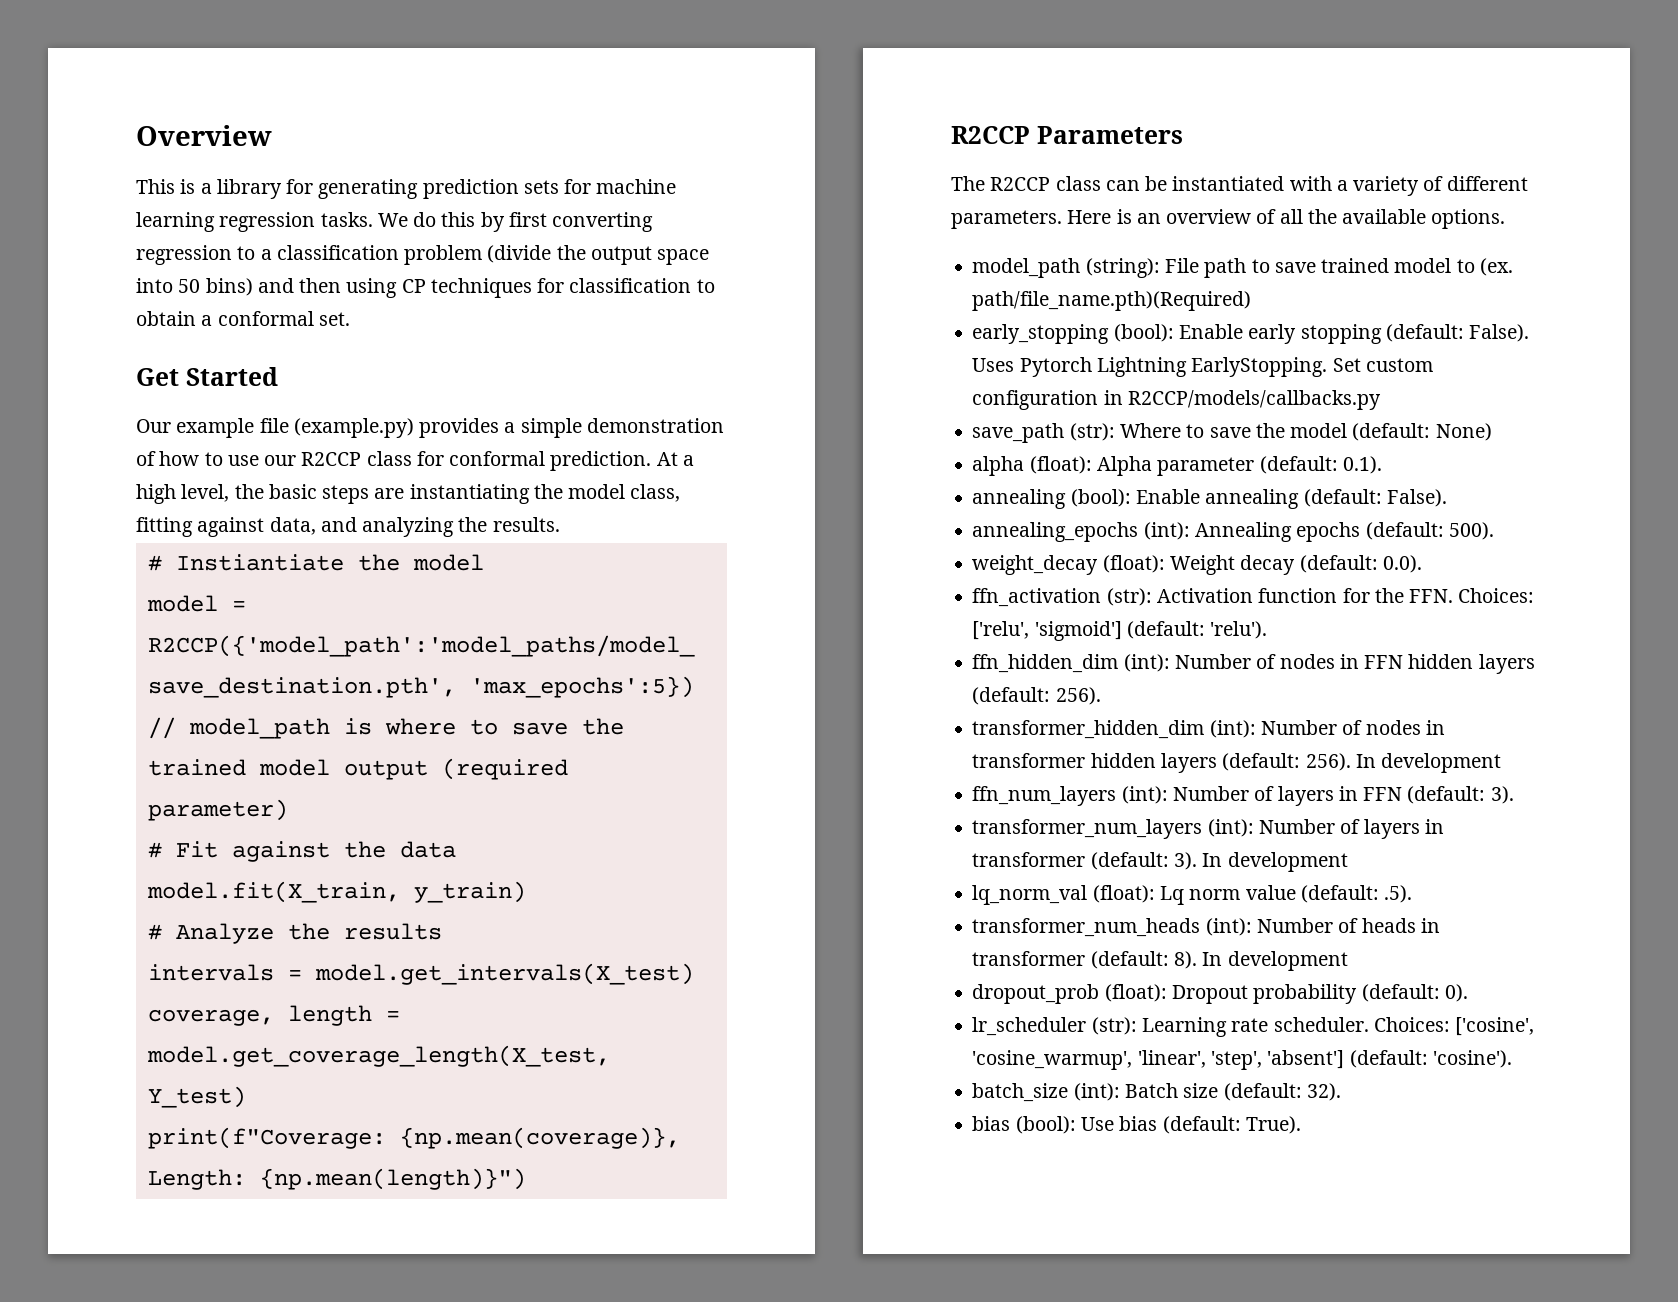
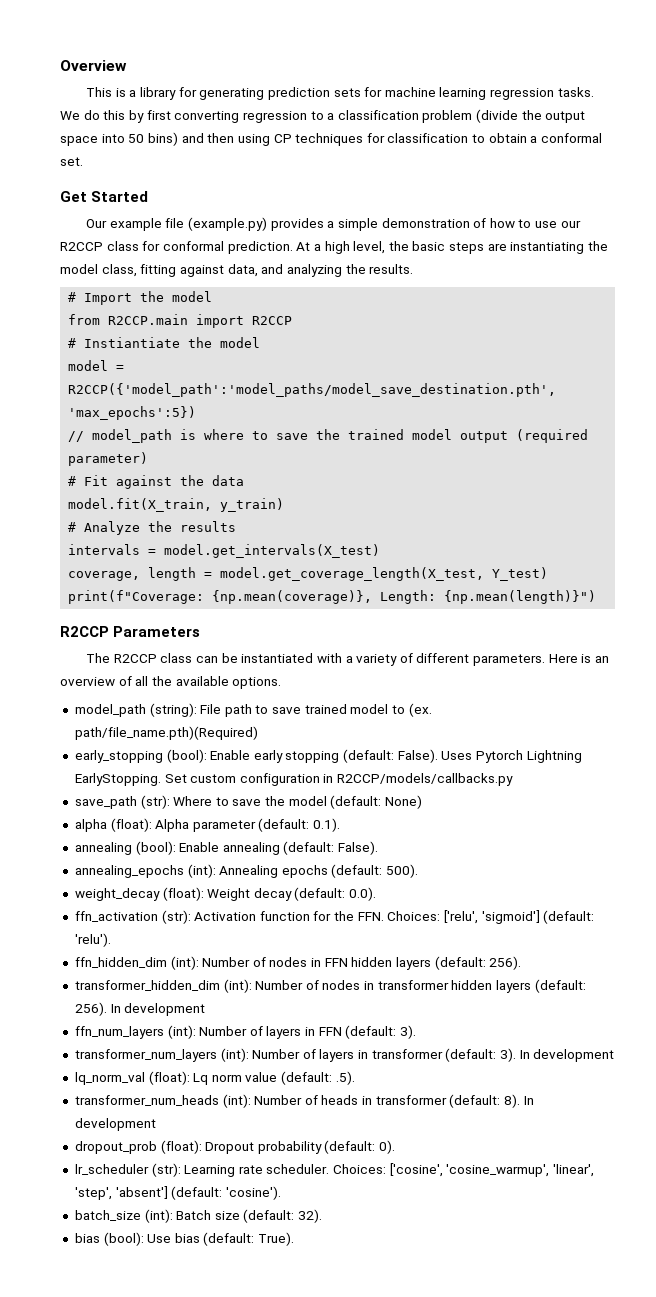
+ # Import the model
+ from R2CCP.main import R2CCP

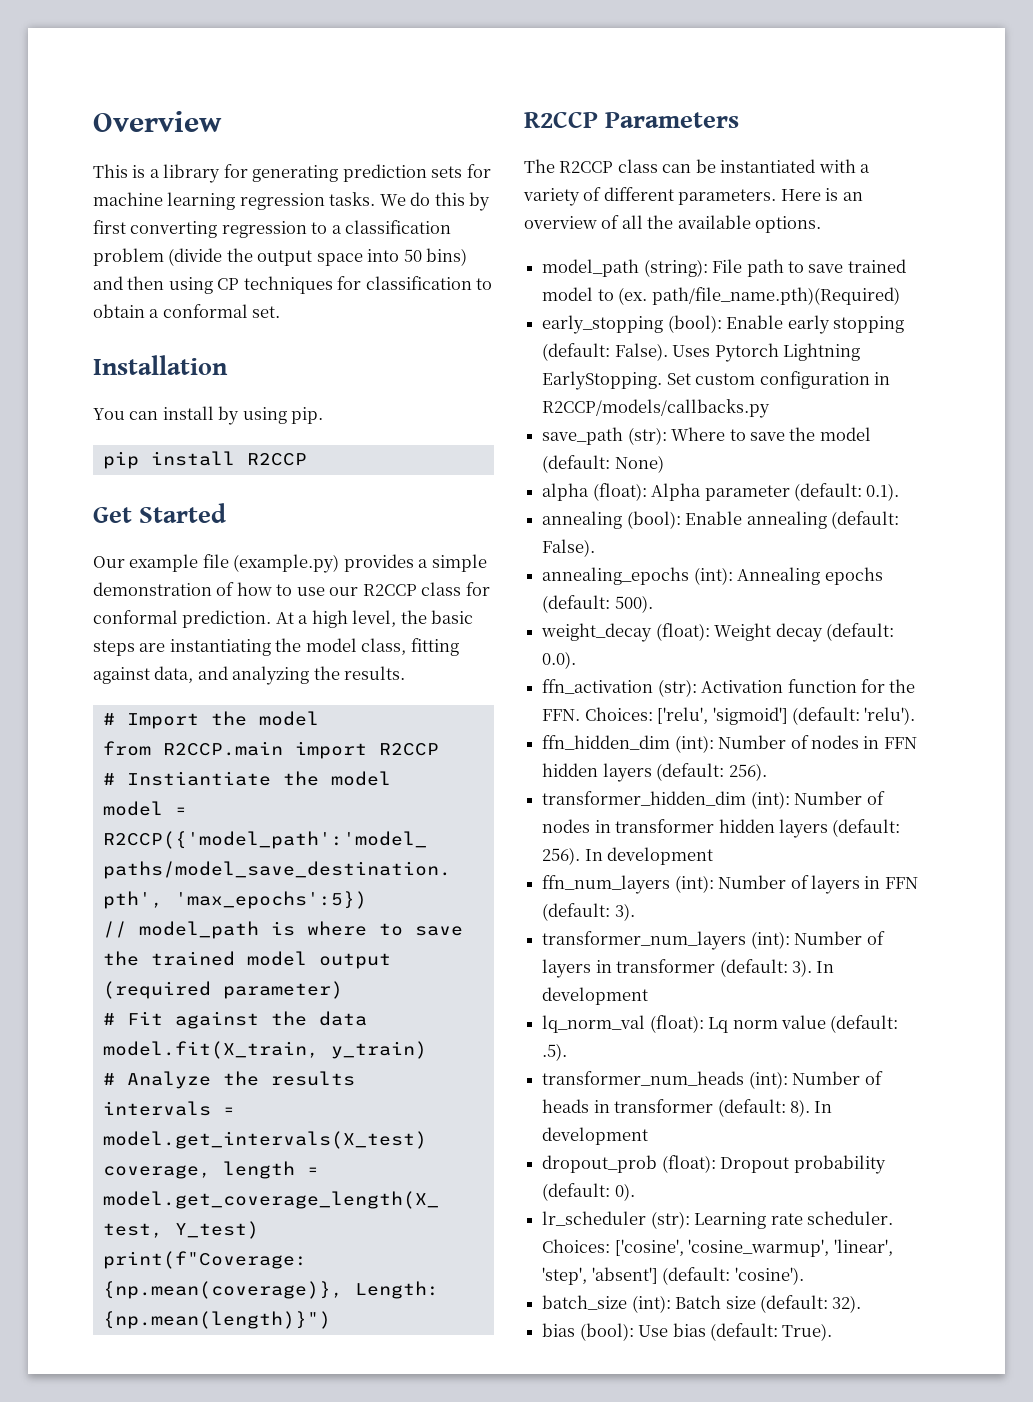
+ Installation
+ You can install by using pip.
+ pip install R2CCP

